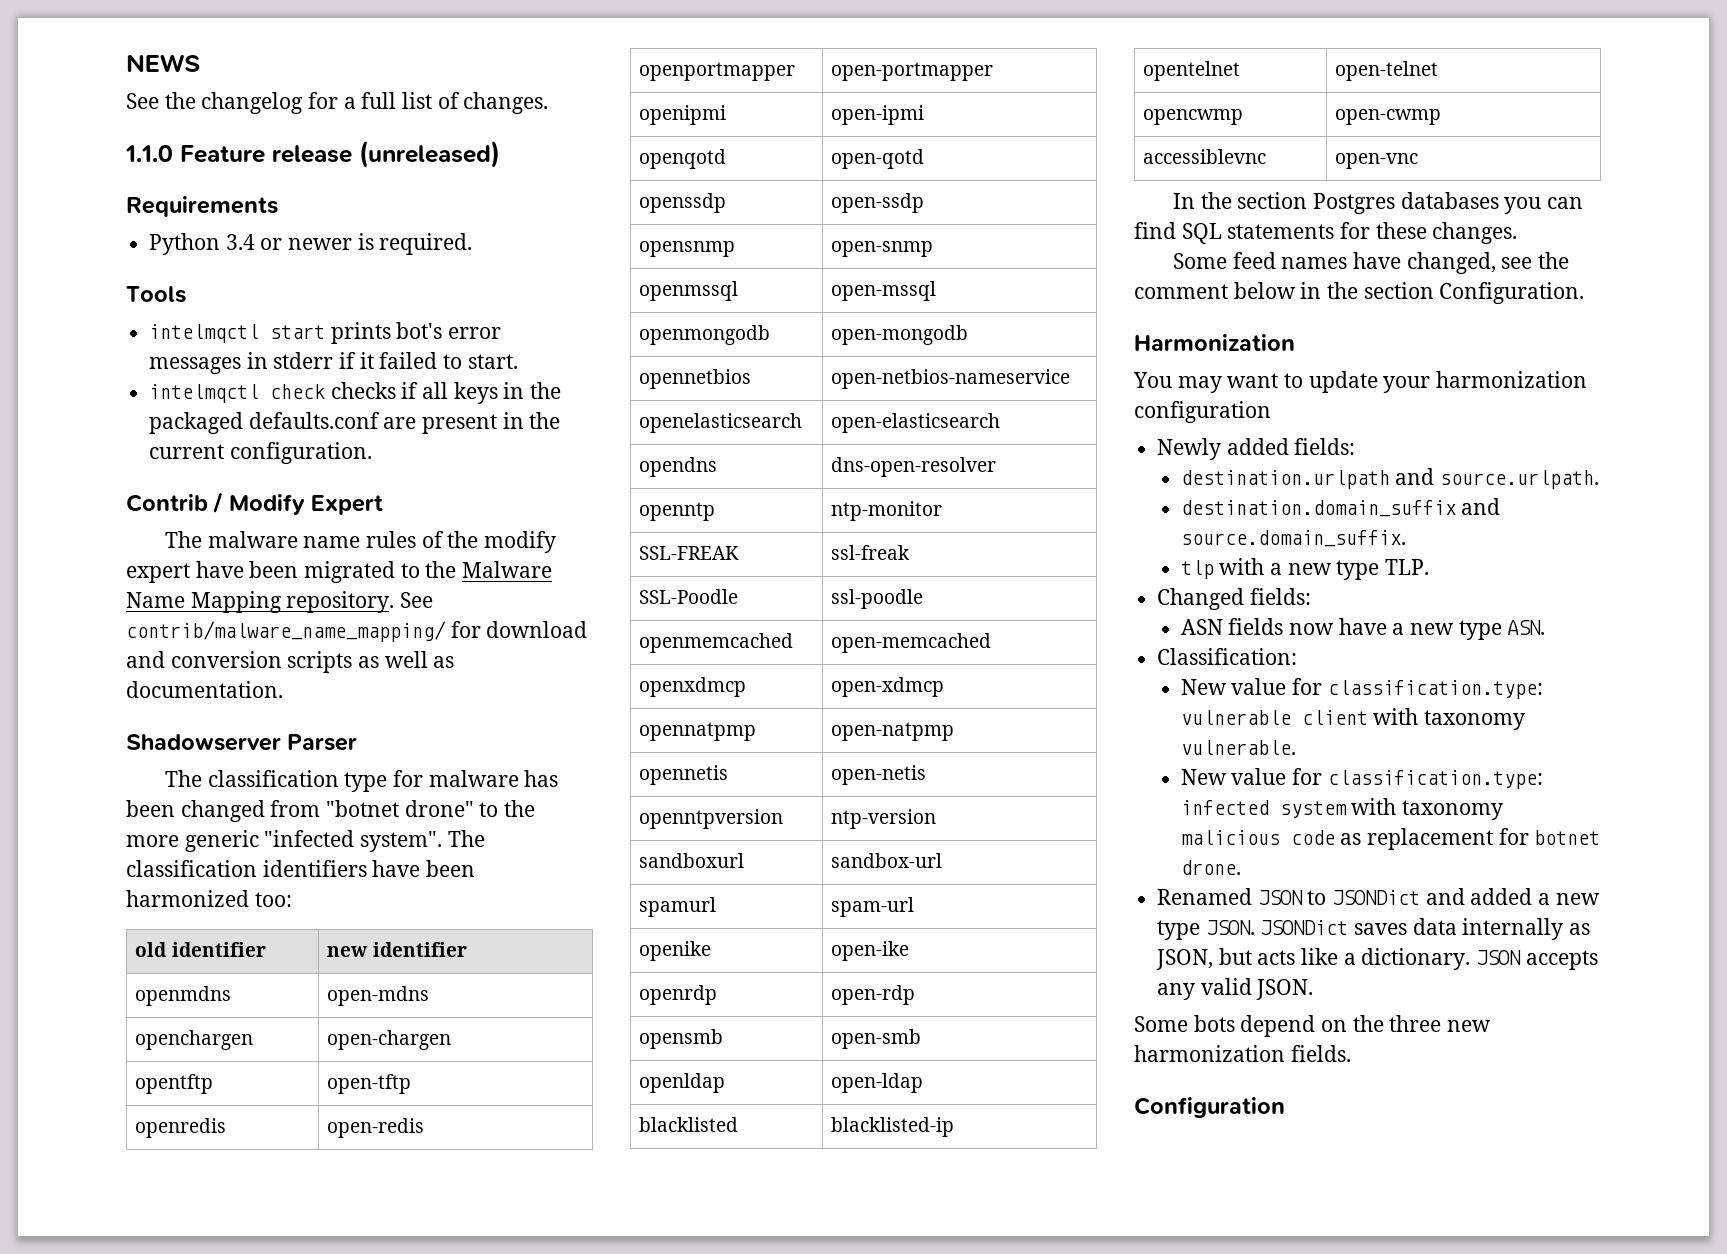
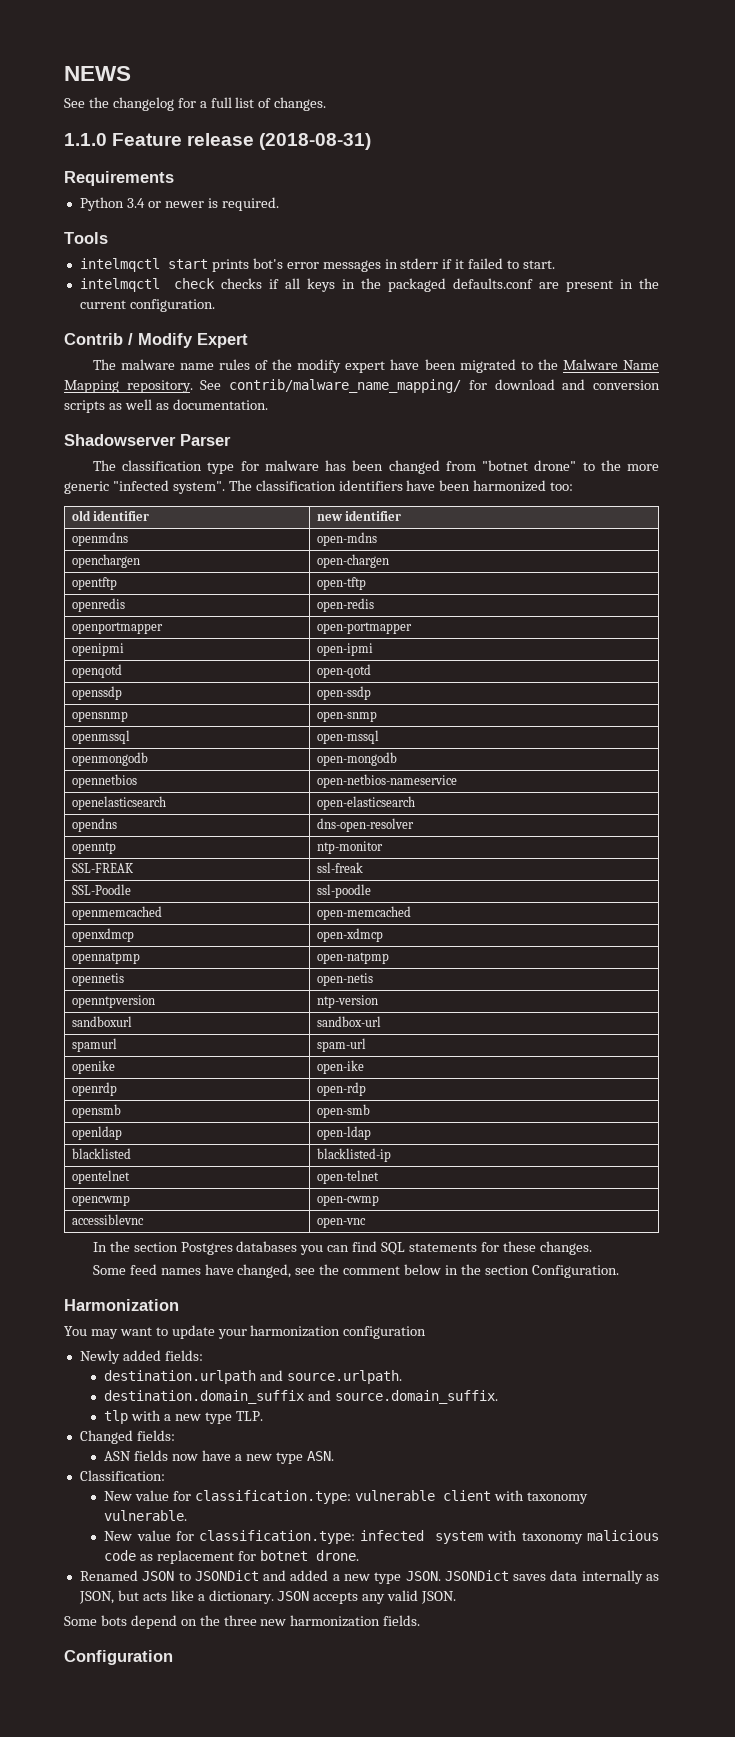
- 1.1.0 Feature release (unreleased)
+ 1.1.0 Feature release (2018-08-31)

